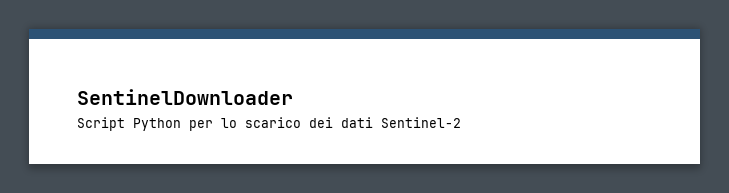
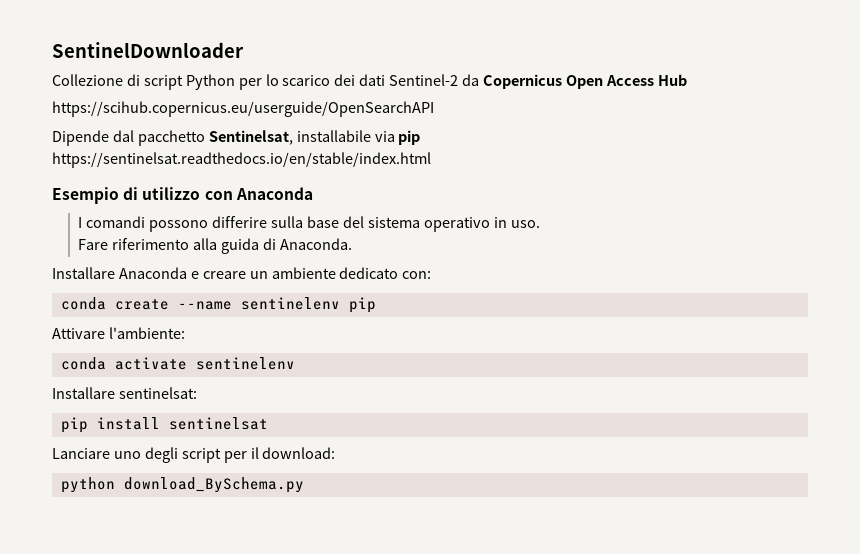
- Script Python per lo scarico dei dati Sentinel-2
+ Collezione di script Python per lo scarico dei dati Sentinel-2 da Copernicus Open Access Hub
+ https://scihub.copernicus.eu/userguide/OpenSearchAPI
+ Dipende dal pacchetto Sentinelsat, installabile via pip
+ https://sentinelsat.readthedocs.io/en/stable/index.html
+ Esempio di utilizzo con Anaconda
+ I comandi possono differire sulla base del sistema operativo in uso.
+ Fare riferimento alla guida di Anaconda.
+ Installare Anaconda e creare un ambiente dedicato con:
+ conda create --name sentinelenv pip
+ Attivare l'ambiente:
+ conda activate sentinelenv
+ Installare sentinelsat:
+ pip install sentinelsat
+ Lanciare uno degli script per il download:
+ python download_BySchema.py

